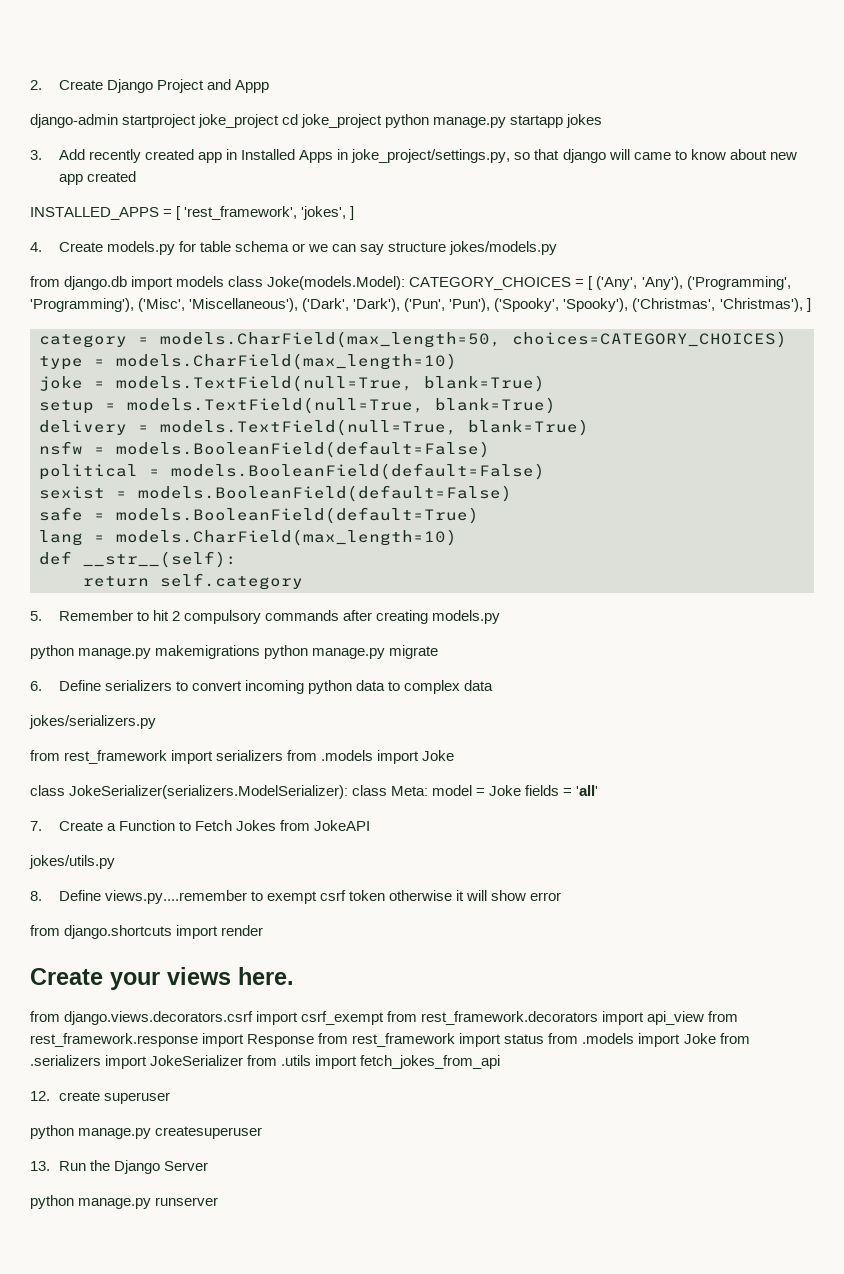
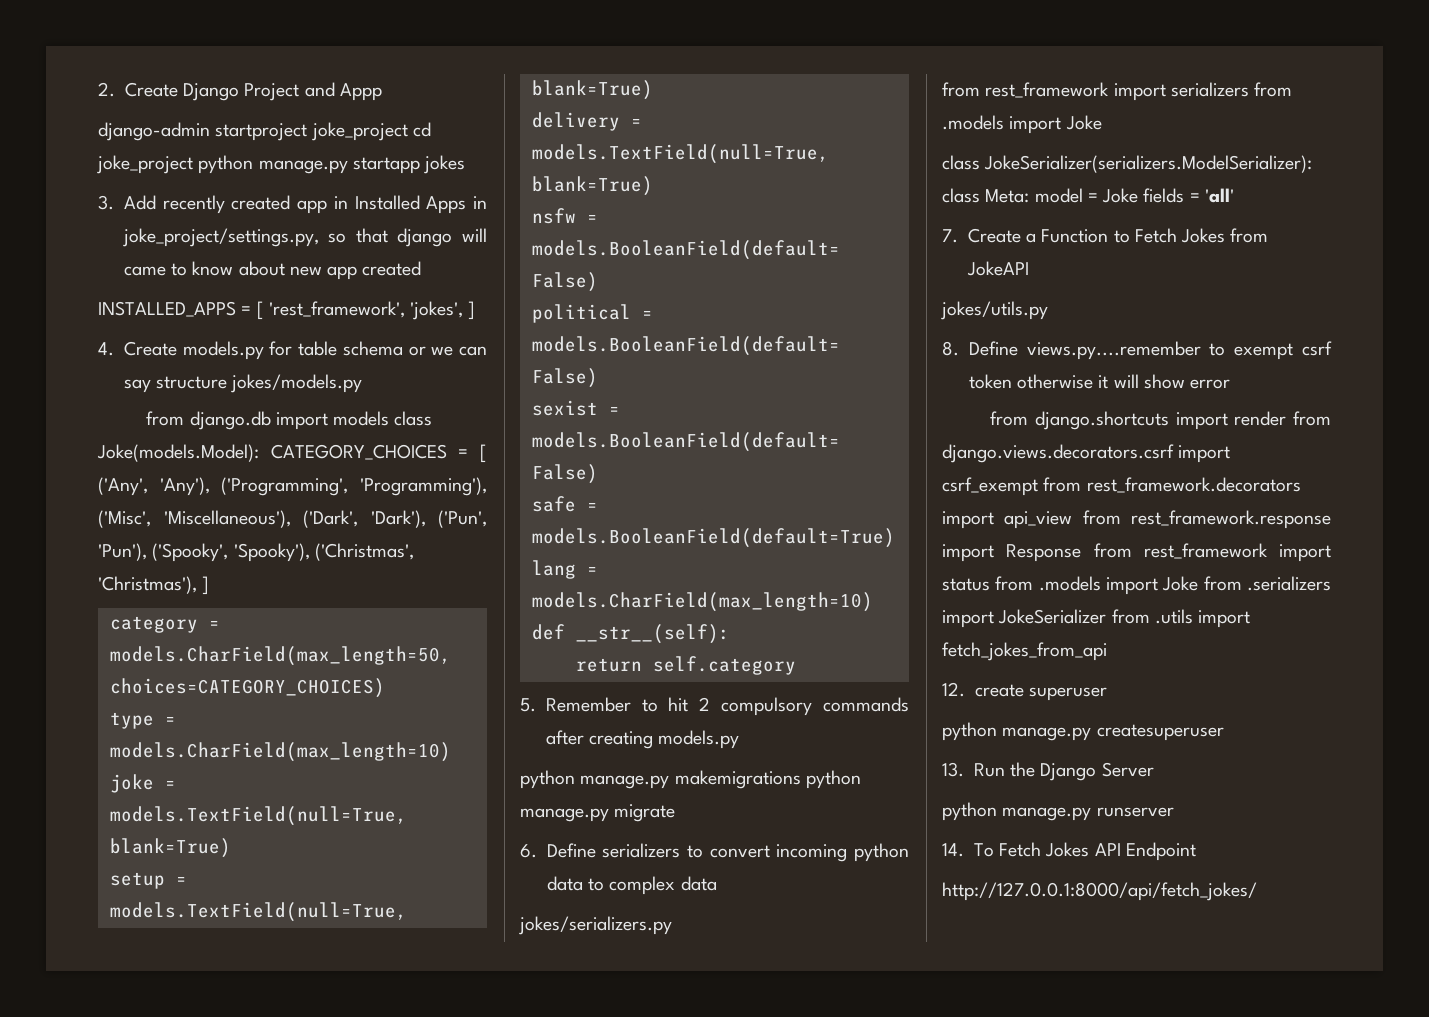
- from django.shortcuts import render
- Create your views here.
- from django.views.decorators.csrf import csrf_exempt from rest_framework.decorators import api_view from rest_framework.response import Response from rest_framework import status from .models import Joke from .serializers import JokeSerializer from .utils import fetch_jokes_from_api
+ from django.shortcuts import render from django.views.decorators.csrf import csrf_exempt from rest_framework.decorators import api_view from rest_framework.response import Response from rest_framework import status from .models import Joke from .serializers import JokeSerializer from .utils import fetch_jokes_from_api
+ 14. To Fetch Jokes API Endpoint
+ http://127.0.0.1:8000/api/fetch_jokes/

